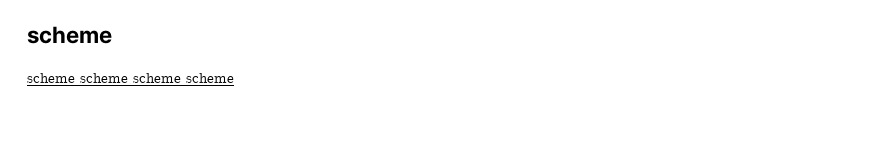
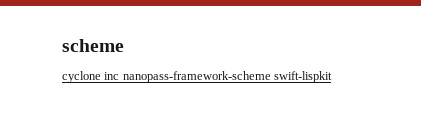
- scheme scheme scheme scheme
+ cyclone inc nanopass-framework-scheme swift-lispkit

